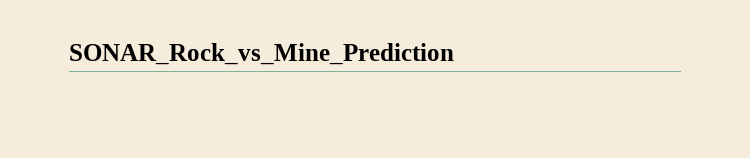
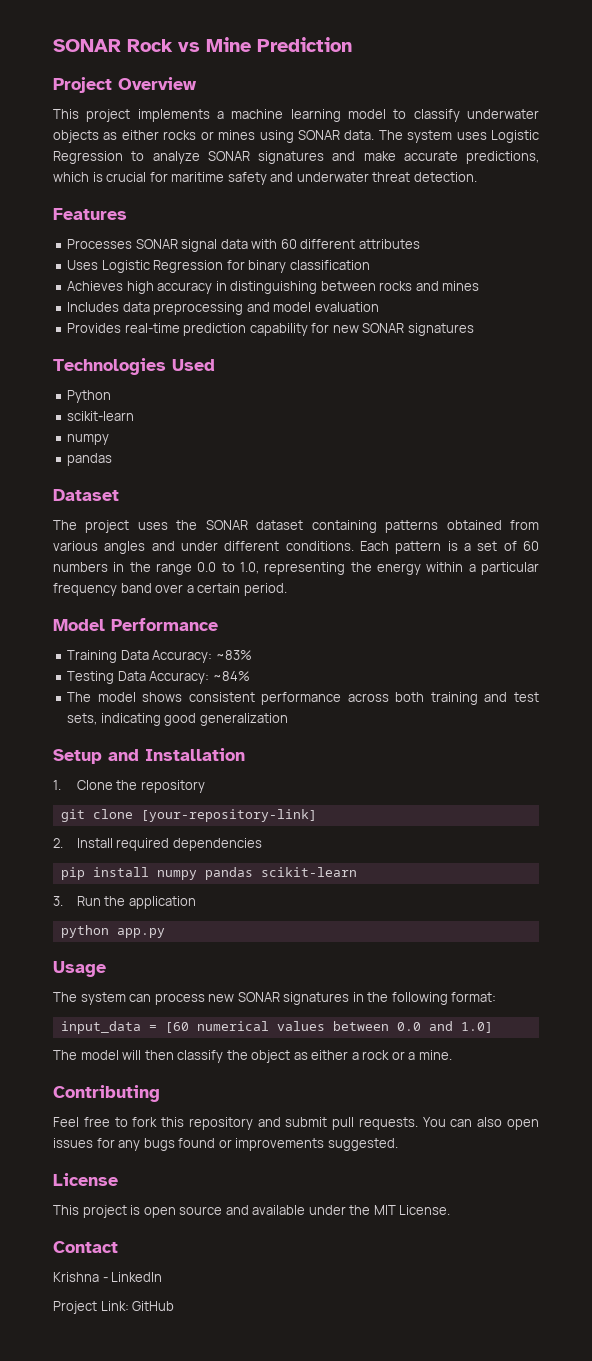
- SONAR_Rock_vs_Mine_Prediction
+ SONAR Rock vs Mine Prediction
+ Project Overview
+ This project implements a machine learning model to classify underwater objects as either rocks or mines using SONAR data. The system uses Logistic Regression to analyze SONAR signatures and make accurate predictions, which is crucial for maritime safety and underwater threat detection.
+ Features
+ Processes SONAR signal data with 60 different attributes
+ Uses Logistic Regression for binary classification
+ Achieves high accuracy in distinguishing between rocks and mines
+ Includes data preprocessing and model evaluation
+ Provides real-time prediction capability for new SONAR signatures
+ Technologies Used
+ Python
+ scikit-learn
+ numpy
+ pandas
+ Dataset
+ The project uses the SONAR dataset containing patterns obtained from various angles and under different conditions. Each pattern is a set of 60 numbers in the range 0.0 to 1.0, representing the energy within a particular frequency band over a certain period.
+ Model Performance
+ Training Data Accuracy: ~83%
+ Testing Data Accuracy: ~84%
+ The model shows consistent performance across both training and test sets, indicating good generalization
+ Setup and Installation
+ 1. Clone the repository
+ git clone [your-repository-link]
+ 2. Install required dependencies
+ pip install numpy pandas scikit-learn
+ 3. Run the application
+ python app.py
+ Usage
+ The system can process new SONAR signatures in the following format:
+ input_data = [60 numerical values between 0.0 and 1.0]
+ The model will then classify the object as either a rock or a mine.
+ Contributing
+ Feel free to fork this repository and submit pull requests. You can also open issues for any bugs found or improvements suggested.
+ License
+ This project is open source and available under the MIT License.
+ Contact
+ Krishna - LinkedIn
+ Project Link: GitHub

